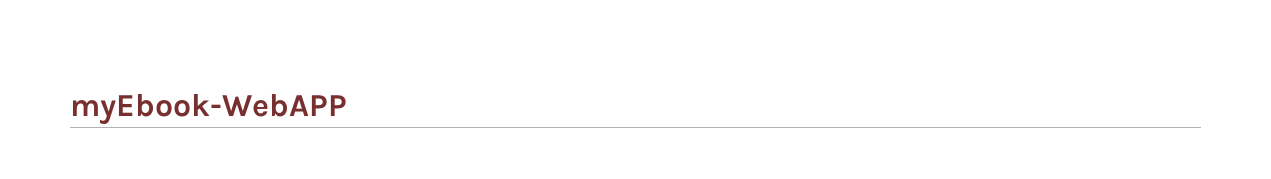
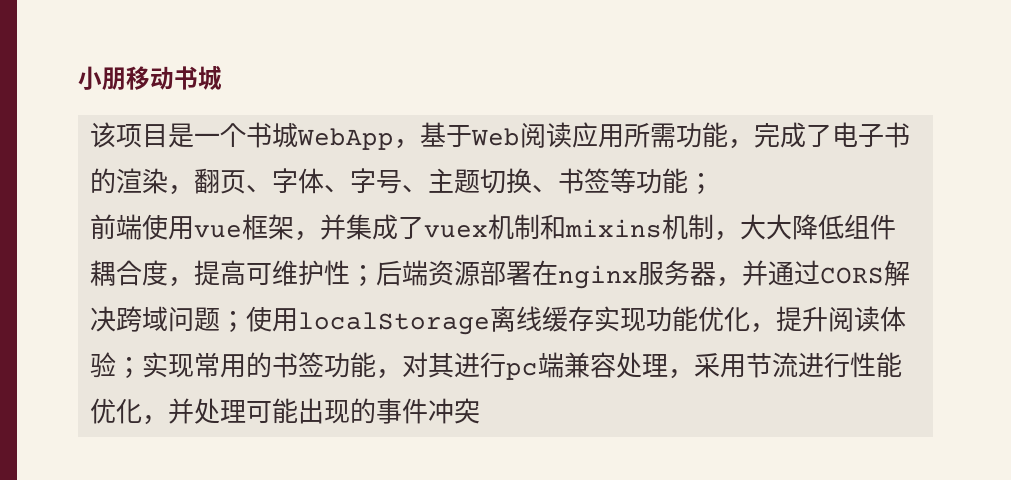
- myEbook-WebAPP
+ 小朋移动书城
+ 该项目是一个书城WebApp，基于Web阅读应用所需功能，完成了电子书的渲染，翻页、字体、字号、主题切换、书签等功能；
+ 前端使用vue框架，并集成了vuex机制和mixins机制，大大降低组件耦合度，提高可维护性；后端资源部署在nginx服务器，并通过CORS解决跨域问题；使用localStorage离线缓存实现功能优化，提升阅读体验；实现常用的书签功能，对其进行pc端兼容处理，采用节流进行性能优化，并处理可能出现的事件冲突

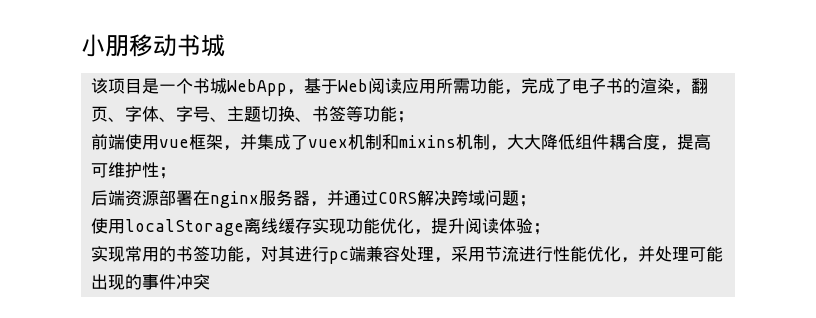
- 前端使用vue框架，并集成了vuex机制和mixins机制，大大降低组件耦合度，提高可维护性；后端资源部署在nginx服务器，并通过CORS解决跨域问题；使用localStorage离线缓存实现功能优化，提升阅读体验；实现常用的书签功能，对其进行pc端兼容处理，采用节流进行性能优化，并处理可能出现的事件冲突
+ 前端使用vue框架，并集成了vuex机制和mixins机制，大大降低组件耦合度，提高可维护性；
+ 后端资源部署在nginx服务器，并通过CORS解决跨域问题；
+ 使用localStorage离线缓存实现功能优化，提升阅读体验；
+ 实现常用的书签功能，对其进行pc端兼容处理，采用节流进行性能优化，并处理可能出现的事件冲突

